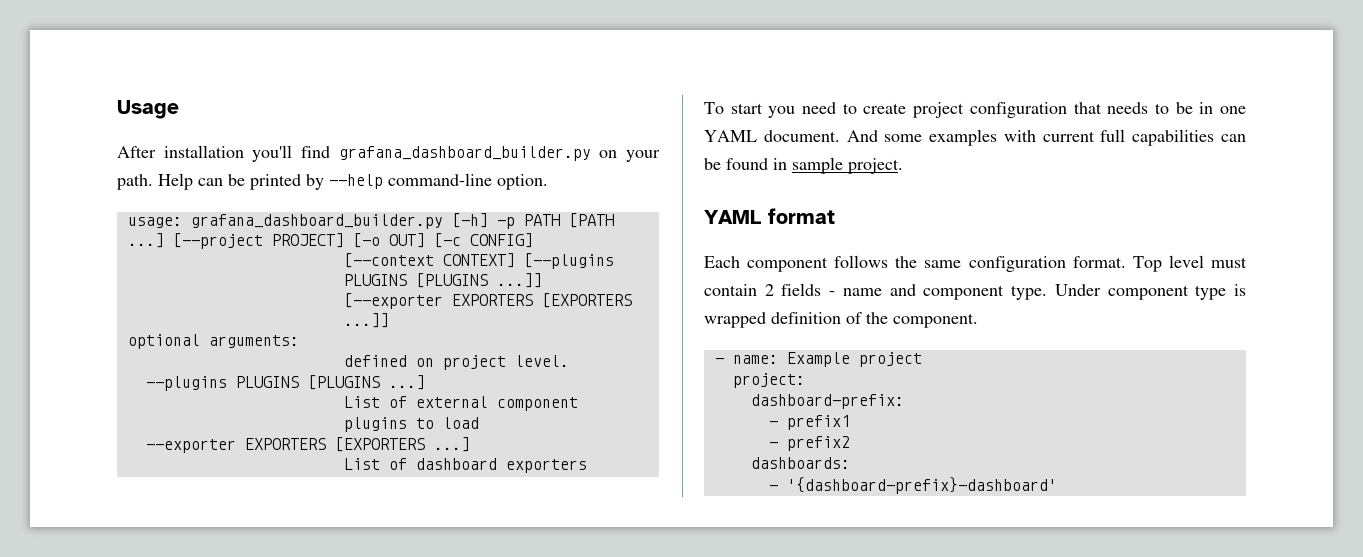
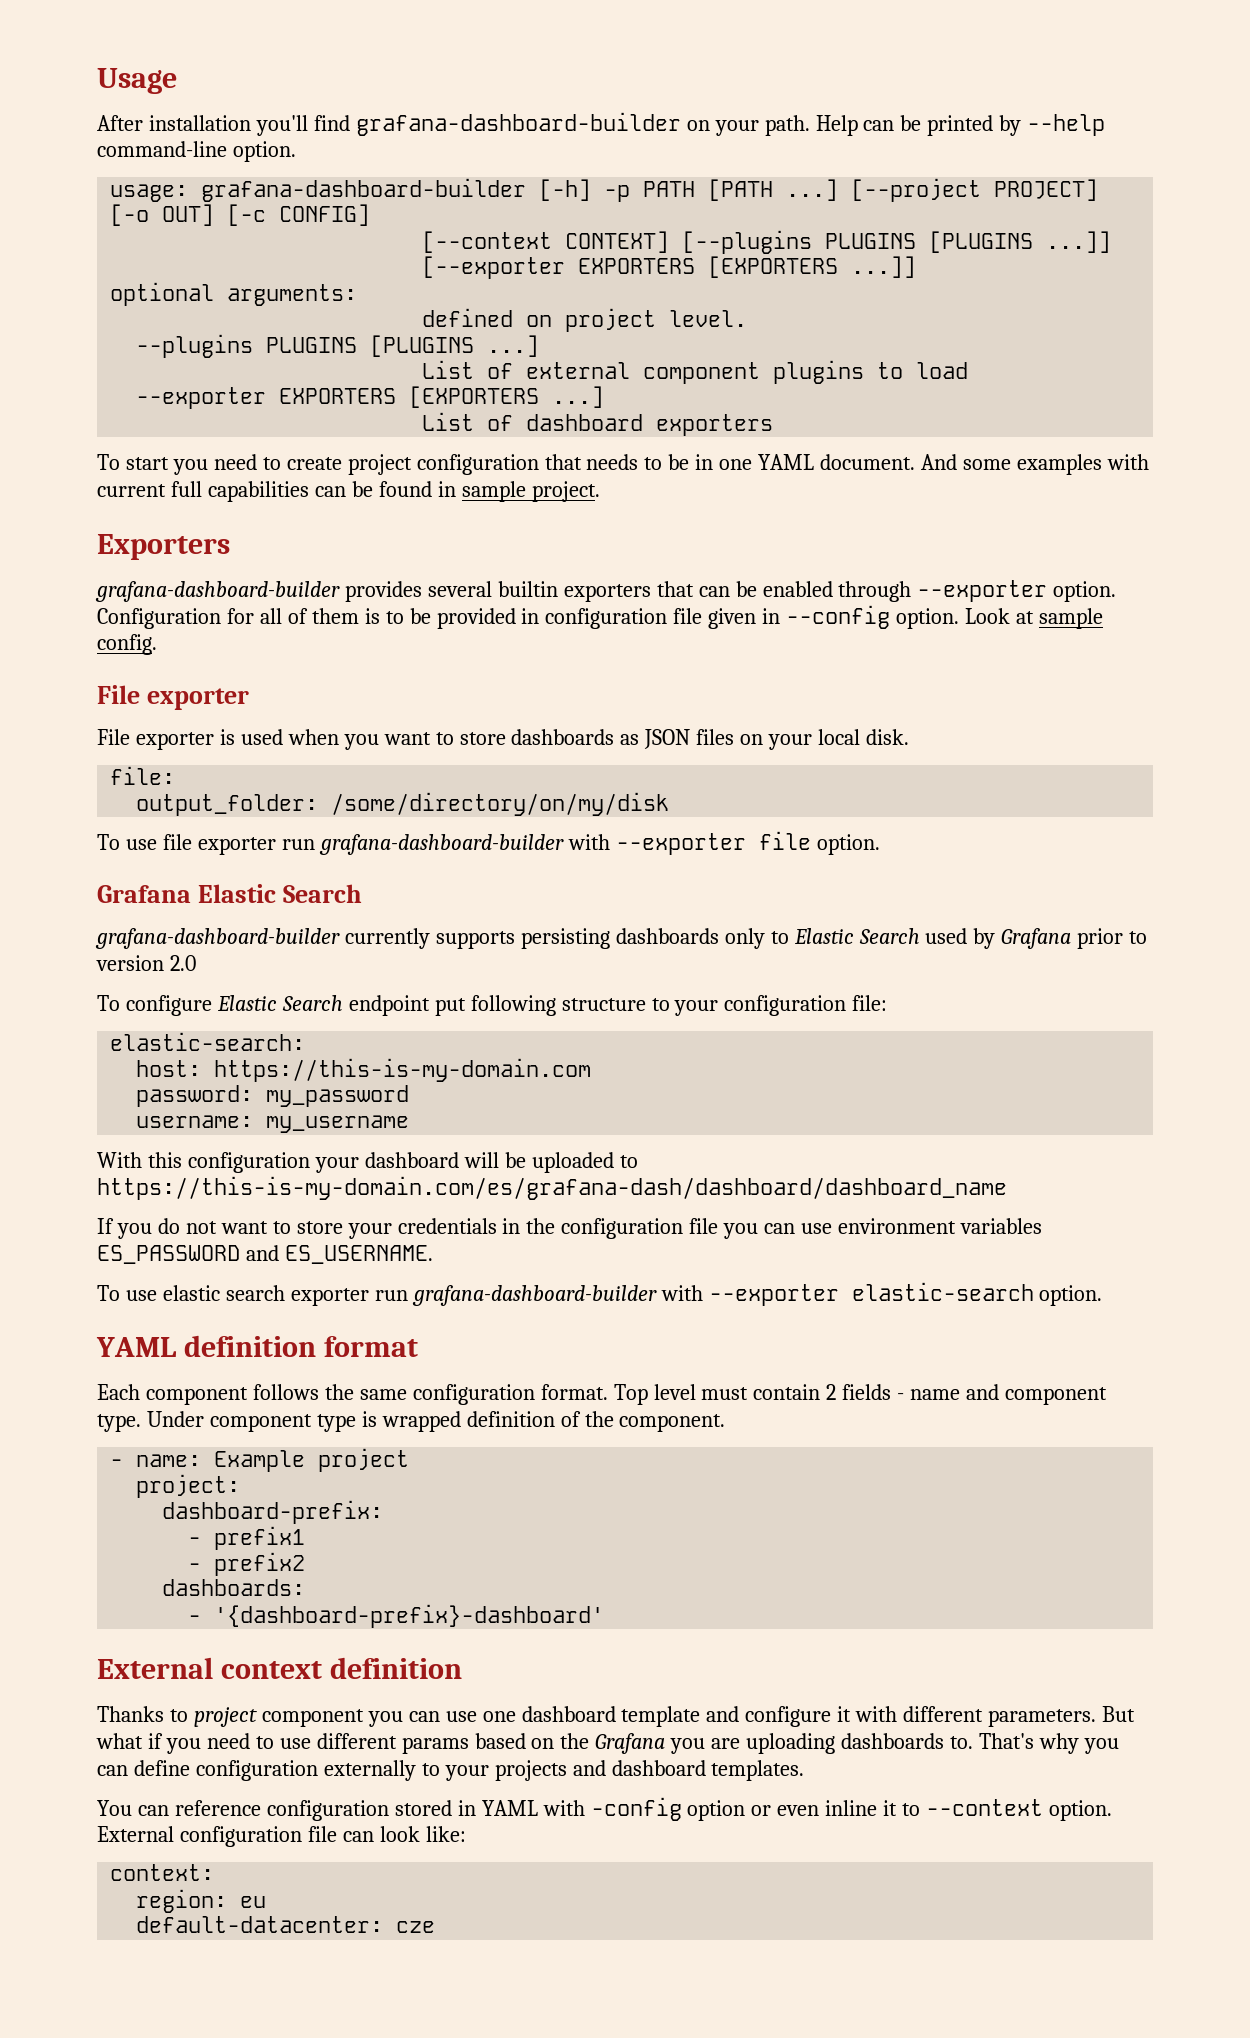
- After installation you'll find grafana_dashboard_builder.py on your path.
+ After installation you'll find grafana-dashboard-builder on your path.
- usage: grafana_dashboard_builder.py [-h] -p PATH [PATH ...]
+ usage: grafana-dashboard-builder [-h] -p PATH [PATH ...]
- YAML format
+ Exporters
+ grafana-dashboard-builder provides several builtin exporters that can be enabled through --exporter option. Configuration for all of them is to be provided in configuration file given in --config option. Look at sample config.
+ File exporter
+ File exporter is used when you want to store dashboards as JSON files on your local disk.
+ file:
+ output_folder: /some/directory/on/my/disk
+ To use file exporter run grafana-dashboard-builder with --exporter file option.
+ Grafana Elastic Search
+ grafana-dashboard-builder currently supports persisting dashboards only to Elastic Search used by Grafana prior to version 2.0
+ To configure Elastic Search endpoint put following structure to your configuration file:
+ elastic-search:
+ host: https://this-is-my-domain.com
+ password: my_password
+ username: my_username
+ With this configuration your dashboard will be uploaded to https://this-is-my-domain.com/es/grafana-dash/dashboard/dashboard_name
+ If you do not want to store your credentials in the configuration file you can use environment variables ES_PASSWORD and ES_USERNAME.
+ To use elastic search exporter run grafana-dashboard-builder with --exporter elastic-search option.
+ YAML definition format
+ External context definition
+ Thanks to project component you can use one dashboard template and configure it with different parameters. But what if you need to use different params based on the Grafana you are uploading dashboards to. That's why you can define configuration externally to your projects and dashboard templates.
+ You can reference configuration stored in YAML with -config option or even inline it to --context option. External configuration file can look like:
+ context:
+ region: eu
+ default-datacenter: cze

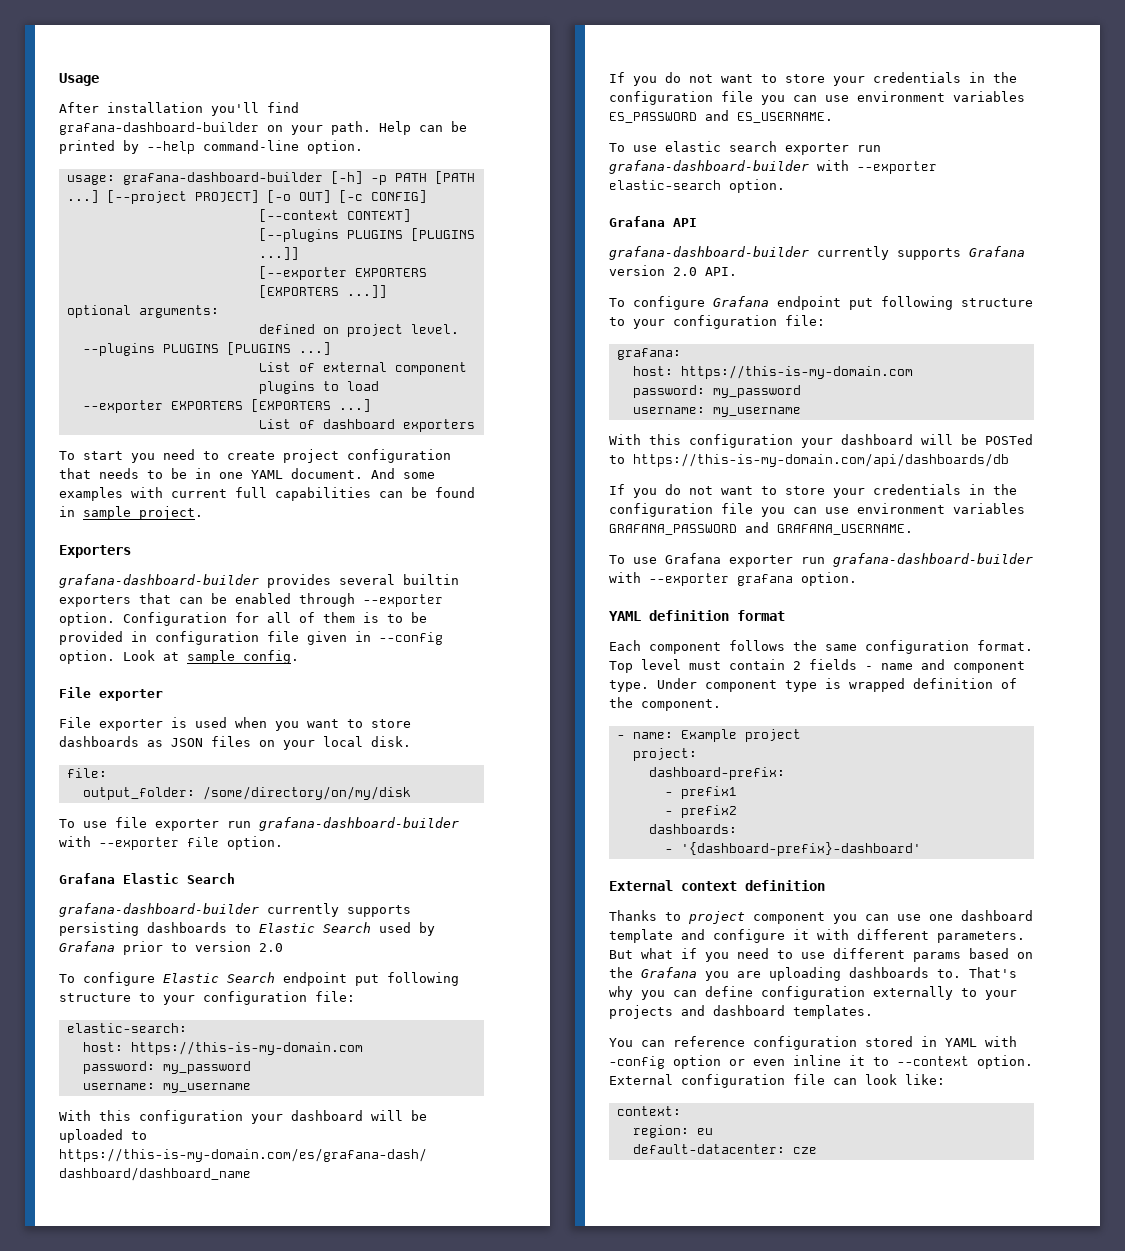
- grafana-dashboard-builder currently supports persisting dashboards only to Elastic Search used by Grafana prior to version 2.0
+ grafana-dashboard-builder currently supports persisting dashboards to Elastic Search used by Grafana prior to version 2.0
+ Grafana API
+ grafana-dashboard-builder currently supports Grafana version 2.0 API.
+ To configure Grafana endpoint put following structure to your configuration file:
+ grafana:
+ host: https://this-is-my-domain.com
+ password: my_password
+ username: my_username
+ With this configuration your dashboard will be POSTed to https://this-is-my-domain.com/api/dashboards/db
+ If you do not want to store your credentials in the configuration file you can use environment variables GRAFANA_PASSWORD and GRAFANA_USERNAME.
+ To use Grafana exporter run grafana-dashboard-builder with --exporter grafana option.

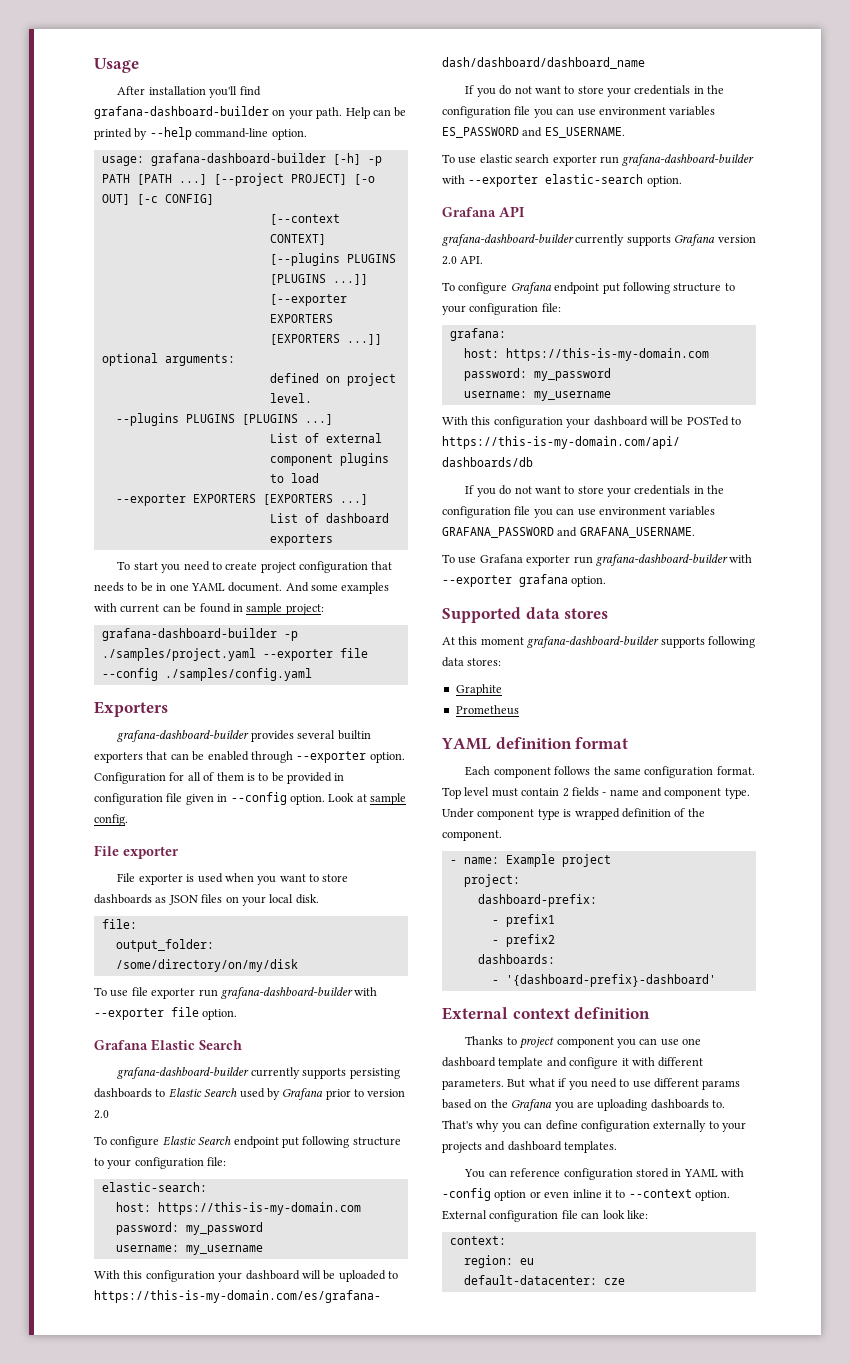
- And some examples with current full capabilities can be found in sample project.
+ And some examples with current can be found in sample project:
+ grafana-dashboard-builder -p ./samples/project.yaml --exporter file --config ./samples/config.yaml
+ Supported data stores
+ At this moment grafana-dashboard-builder supports following data stores:
+ Graphite
+ Prometheus

